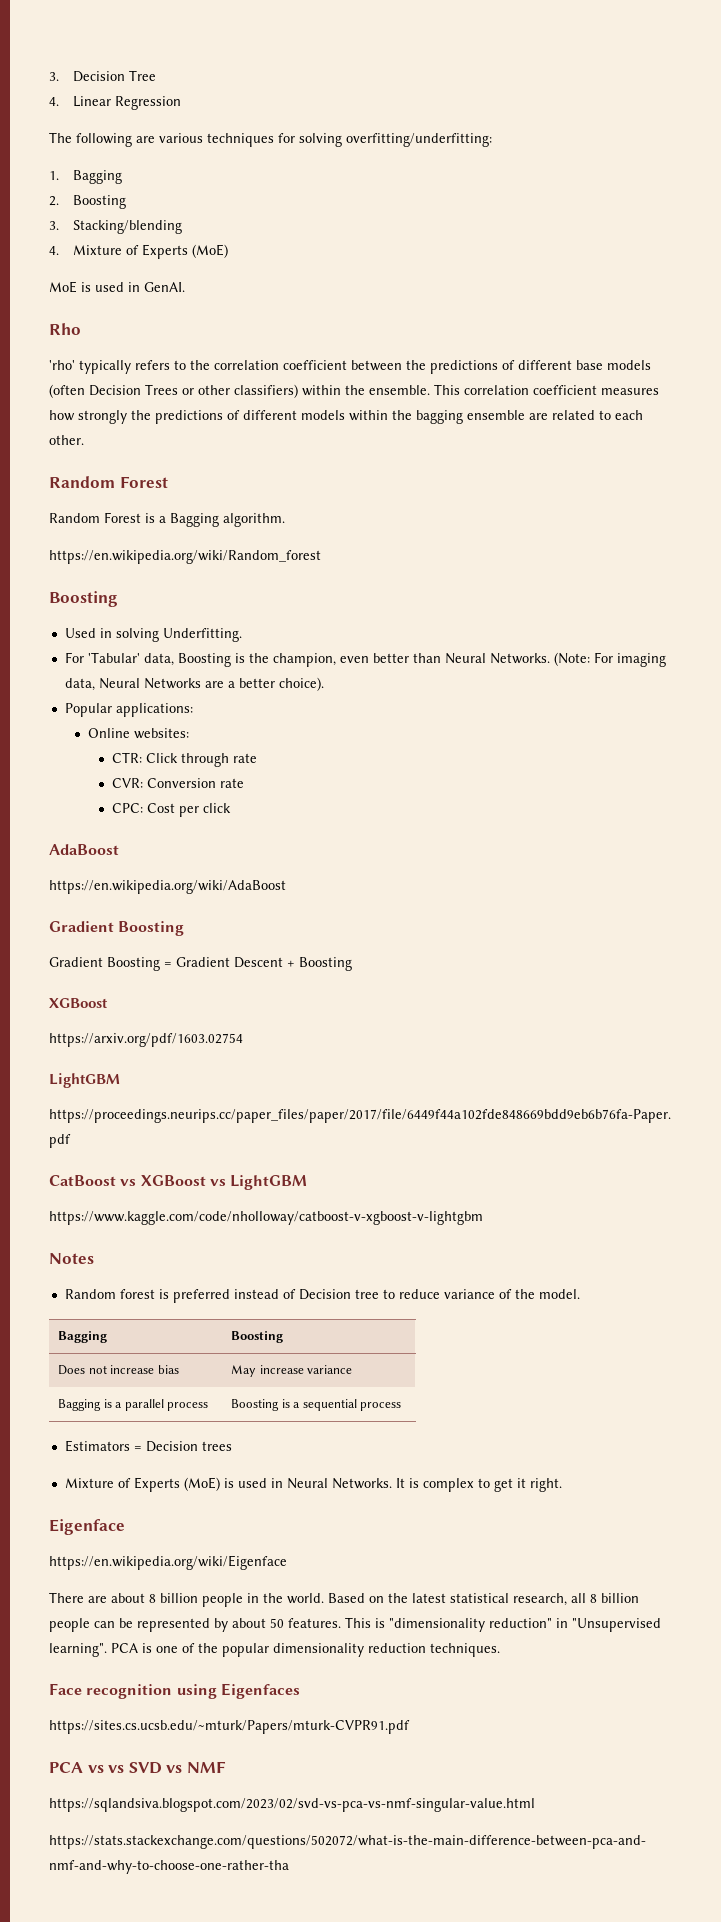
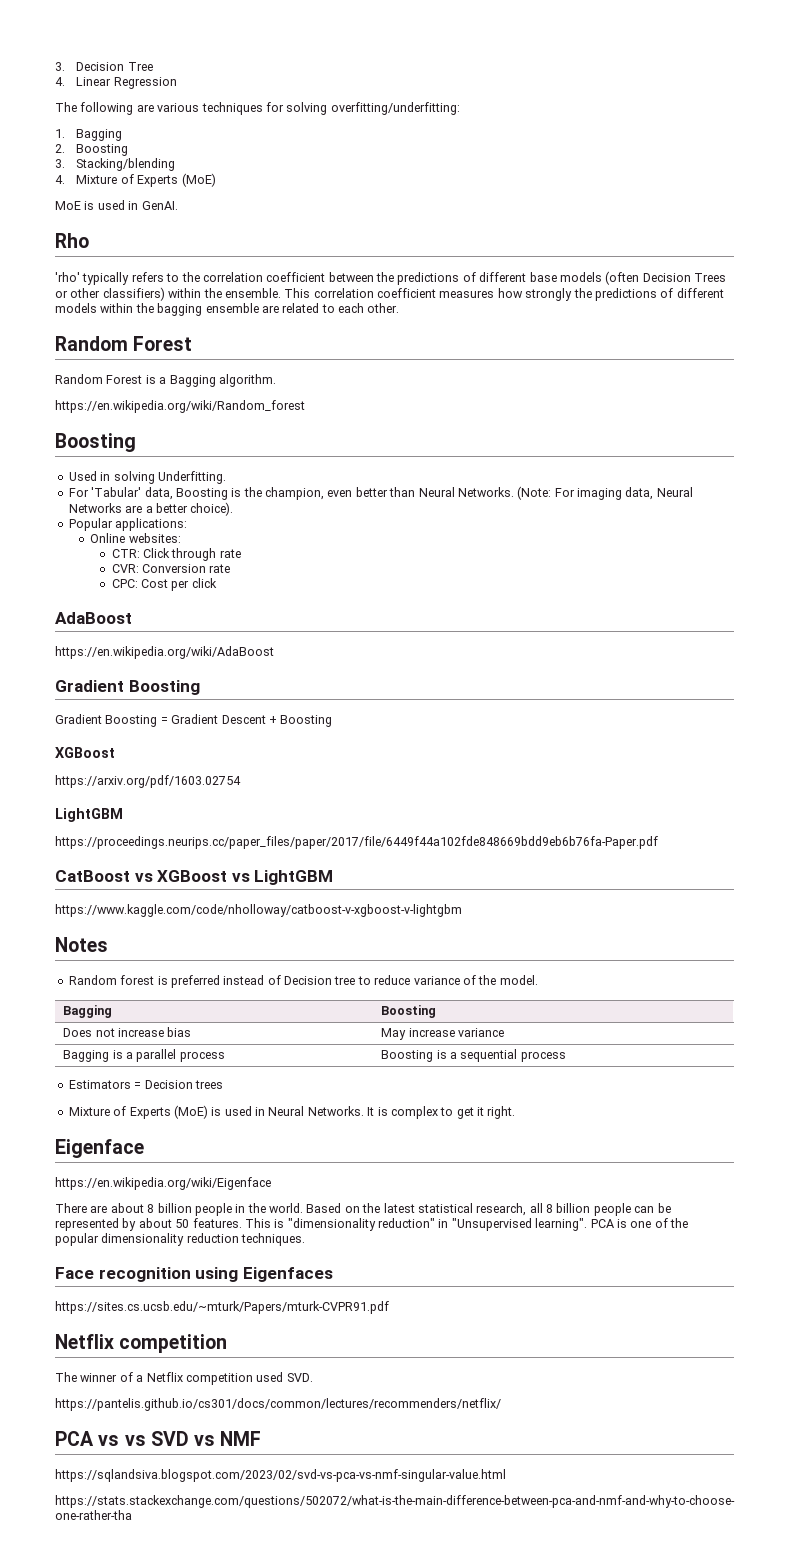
  https://sites.cs.ucsb.edu/~mturk/Papers/mturk-CVPR91.pdf
+ Netflix competition
+ The winner of a Netflix competition used SVD.
+ https://pantelis.github.io/cs301/docs/common/lectures/recommenders/netflix/

